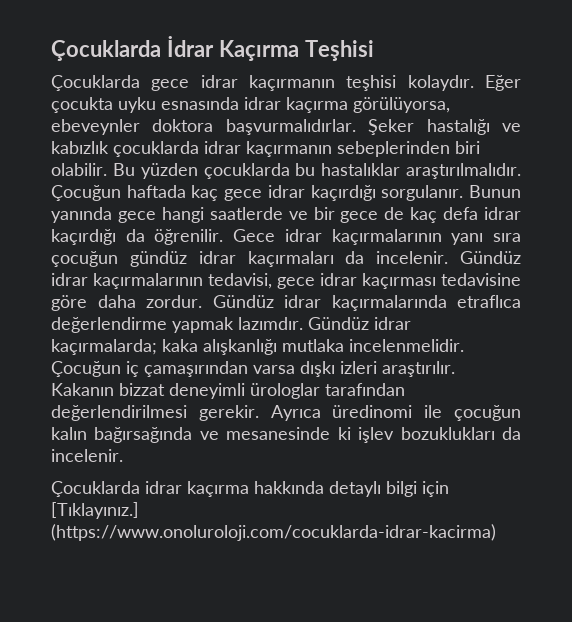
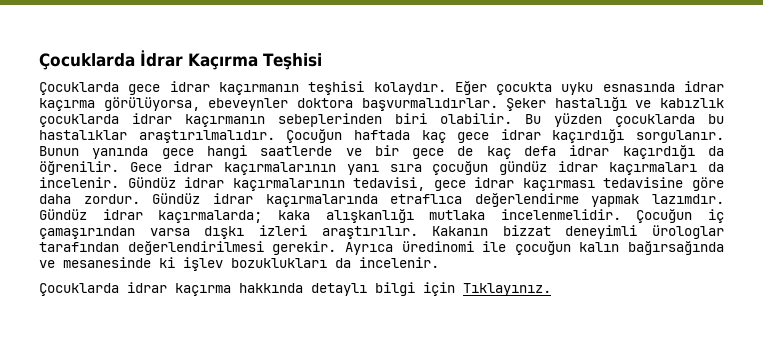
- Çocuklarda idrar kaçırma hakkında detaylı bilgi için [Tıklayınız.] (https://www.onoluroloji.com/cocuklarda-idrar-kacirma)
+ Çocuklarda idrar kaçırma hakkında detaylı bilgi için Tıklayınız.

